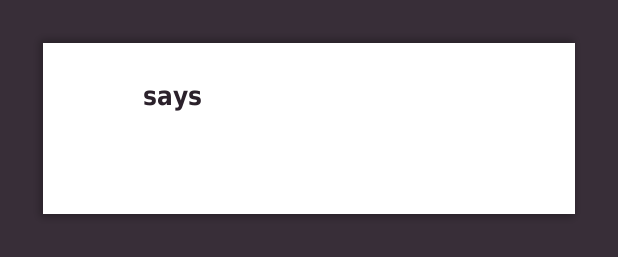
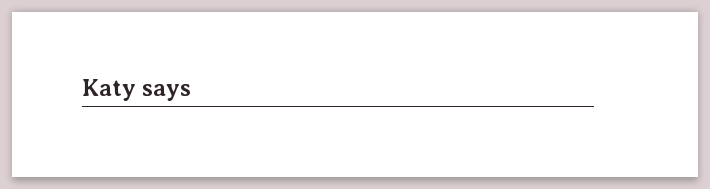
- says
+ Katy says

